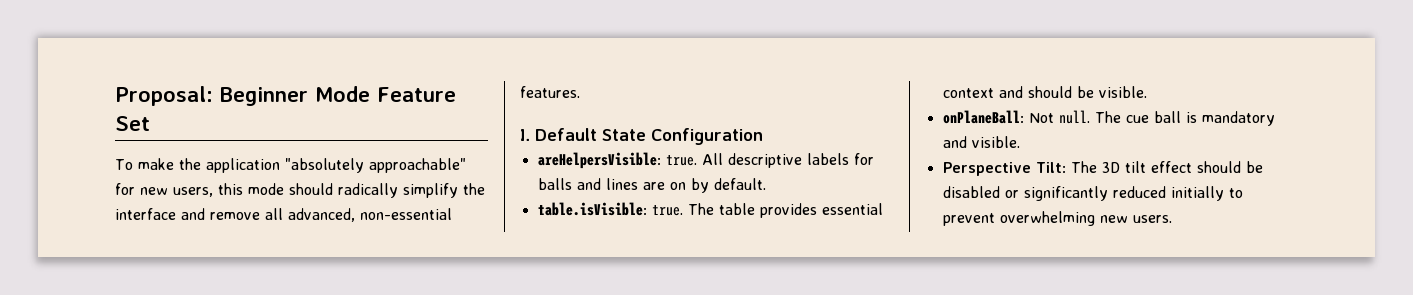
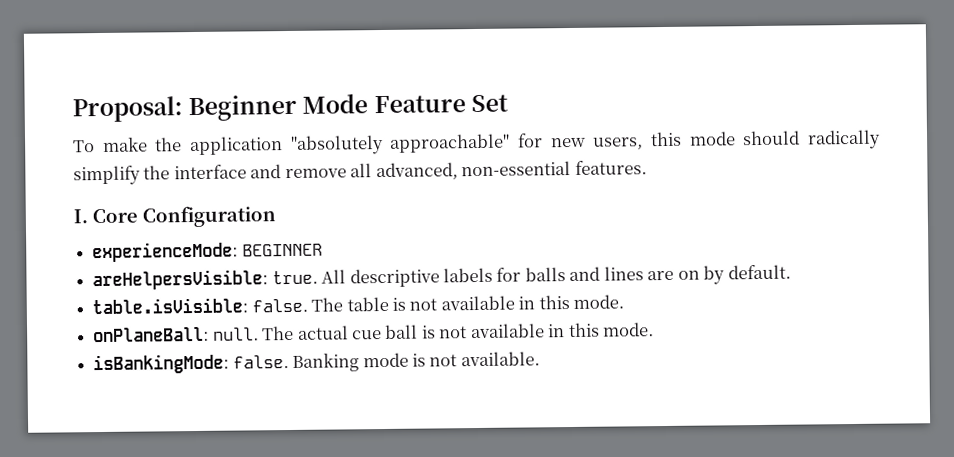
- I. Default State Configuration
+ I. Core Configuration
+ experienceMode: BEGINNER
- table.isVisible: true.
+ table.isVisible: false.
- The table provides essential context and should be visible.
+ The table is not available in this mode.
- onPlaneBall: Not null.
+ onPlaneBall: null.
- The cue ball is mandatory and visible.
- Perspective Tilt: The 3D tilt effect should be disabled or significantly reduced initially to prevent overwhelming new users.
+ The actual cue ball is not available in this mode.
+ isBankingMode: false. Banking mode is not available.

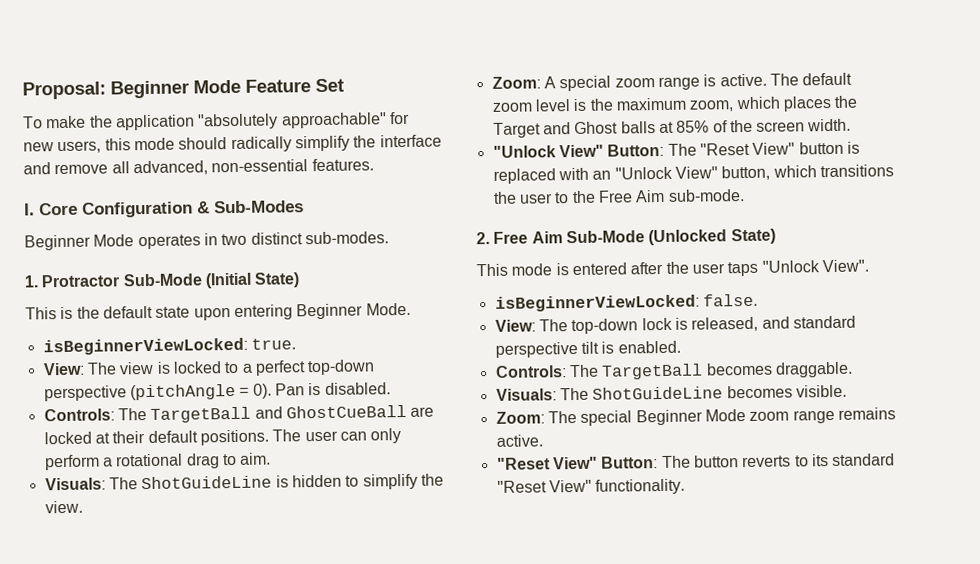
- I. Core Configuration
- experienceMode: BEGINNER
- areHelpersVisible: true. All descriptive labels for balls and lines are on by default.
- table.isVisible: false. The table is not available in this mode.
- onPlaneBall: null. The actual cue ball is not available in this mode.
- isBankingMode: false. Banking mode is not available.
+ I. Core Configuration & Sub-Modes
+ Beginner Mode operates in two distinct sub-modes.
+ 1. Protractor Sub-Mode (Initial State)
+ This is the default state upon entering Beginner Mode.
+ isBeginnerViewLocked: true.
+ View: The view is locked to a perfect top-down perspective (pitchAngle = 0). Pan is disabled.
+ Controls: The TargetBall and GhostCueBall are locked at their default positions. The user can only perform a rotational drag to aim.
+ Visuals: The ShotGuideLine is hidden to simplify the view.
+ Zoom: A special zoom range is active. The default zoom level is the maximum zoom, which places the Target and Ghost balls at 85% of the screen width.
+ "Unlock View" Button: The "Reset View" button is replaced with an "Unlock View" button, which transitions the user to the Free Aim sub-mode.
+ 2. Free Aim Sub-Mode (Unlocked State)
+ This mode is entered after the user taps "Unlock View".
+ isBeginnerViewLocked: false.
+ View: The top-down lock is released, and standard perspective tilt is enabled.
+ Controls: The TargetBall becomes draggable.
+ Visuals: The ShotGuideLine becomes visible.
+ Zoom: The special Beginner Mode zoom range remains active.
+ "Reset View" Button: The button reverts to its standard "Reset View" functionality.

